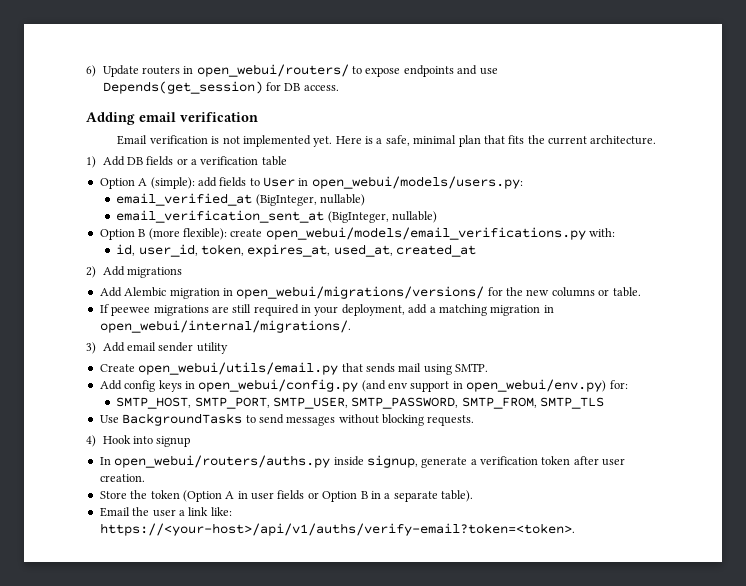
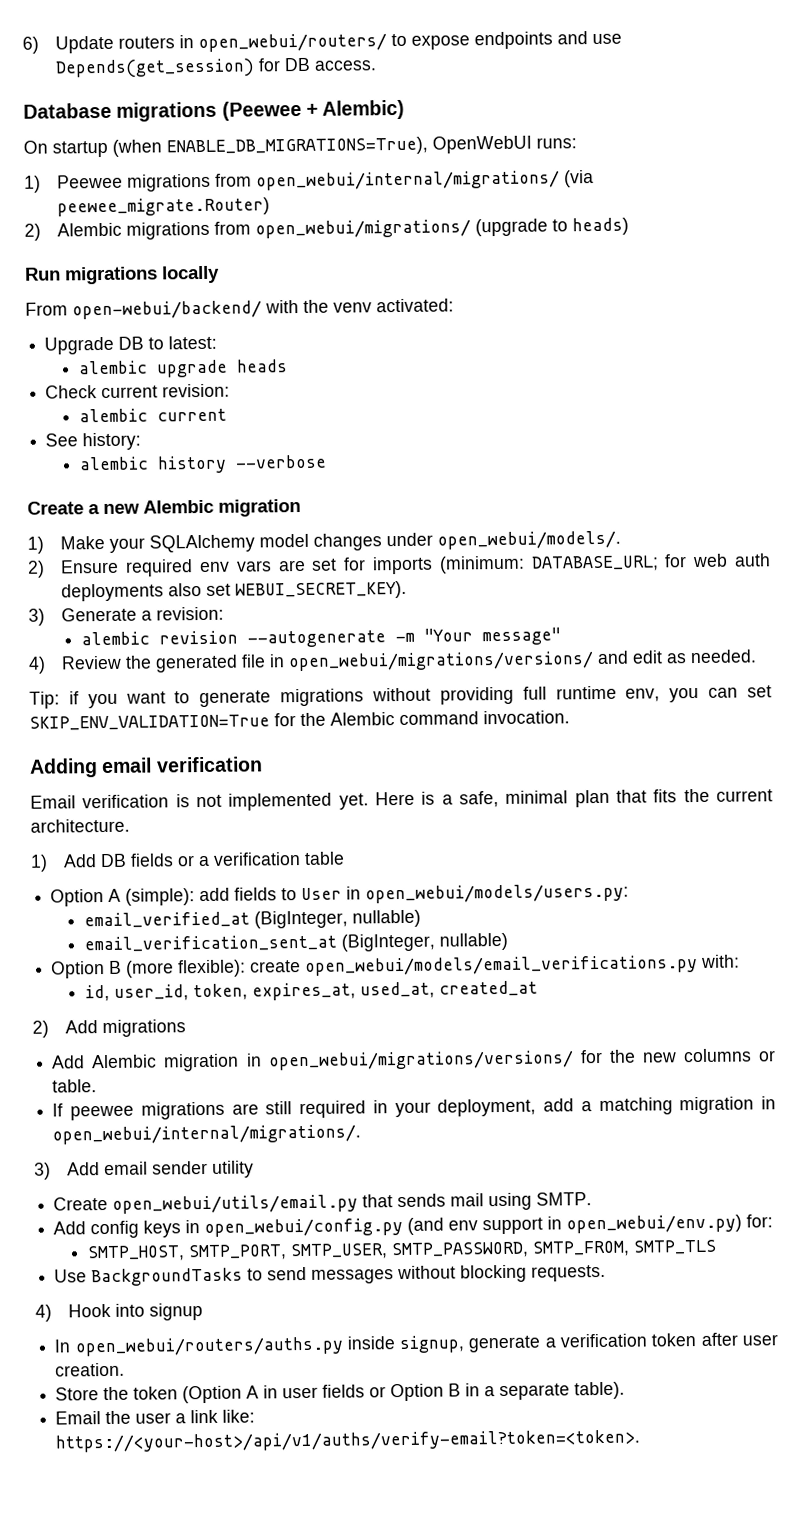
+ Database migrations (Peewee + Alembic)
+ On startup (when ENABLE_DB_MIGRATIONS=True), OpenWebUI runs:
+ 1) Peewee migrations from open_webui/internal/migrations/ (via peewee_migrate.Router)
+ 2) Alembic migrations from open_webui/migrations/ (upgrade to heads)
+ Run migrations locally
+ From open-webui/backend/ with the venv activated:
+ Upgrade DB to latest:
+ alembic upgrade heads
+ Check current revision:
+ alembic current
+ See history:
+ alembic history --verbose
+ Create a new Alembic migration
+ 1) Make your SQLAlchemy model changes under open_webui/models/.
+ 2) Ensure required env vars are set for imports (minimum: DATABASE_URL; for web auth deployments also set WEBUI_SECRET_KEY).
+ 3) Generate a revision:
+ alembic revision --autogenerate -m "Your message"
+ 4) Review the generated file in open_webui/migrations/versions/ and edit as needed.
+ Tip: if you want to generate migrations without providing full runtime env, you can set SKIP_ENV_VALIDATION=True for the Alembic command invocation.

